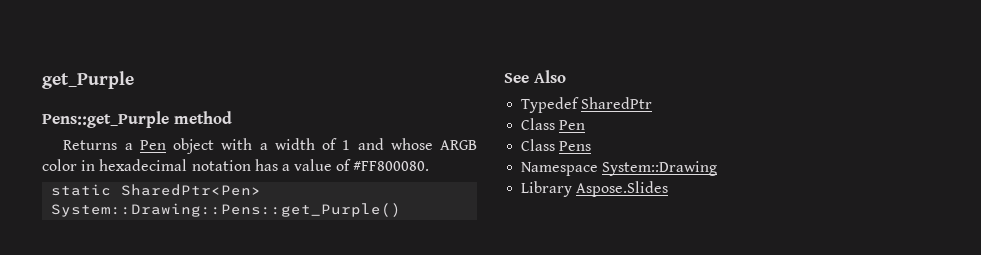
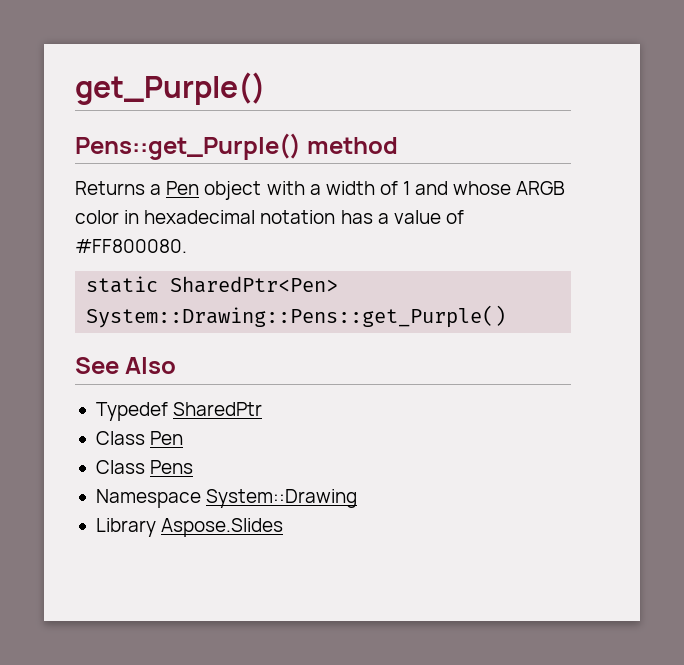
- get_Purple
- Pens::get_Purple method
+ get_Purple()
+ Pens::get_Purple() method

